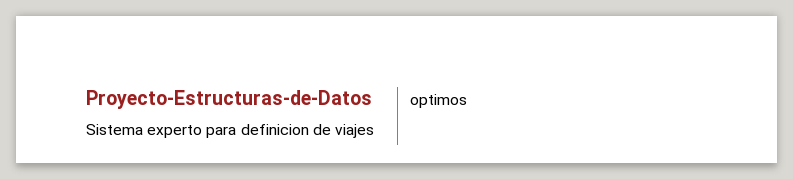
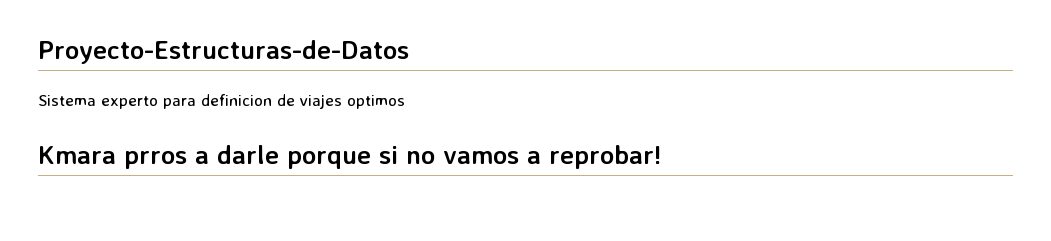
+ Kmara prros a darle porque si no vamos a reprobar!

